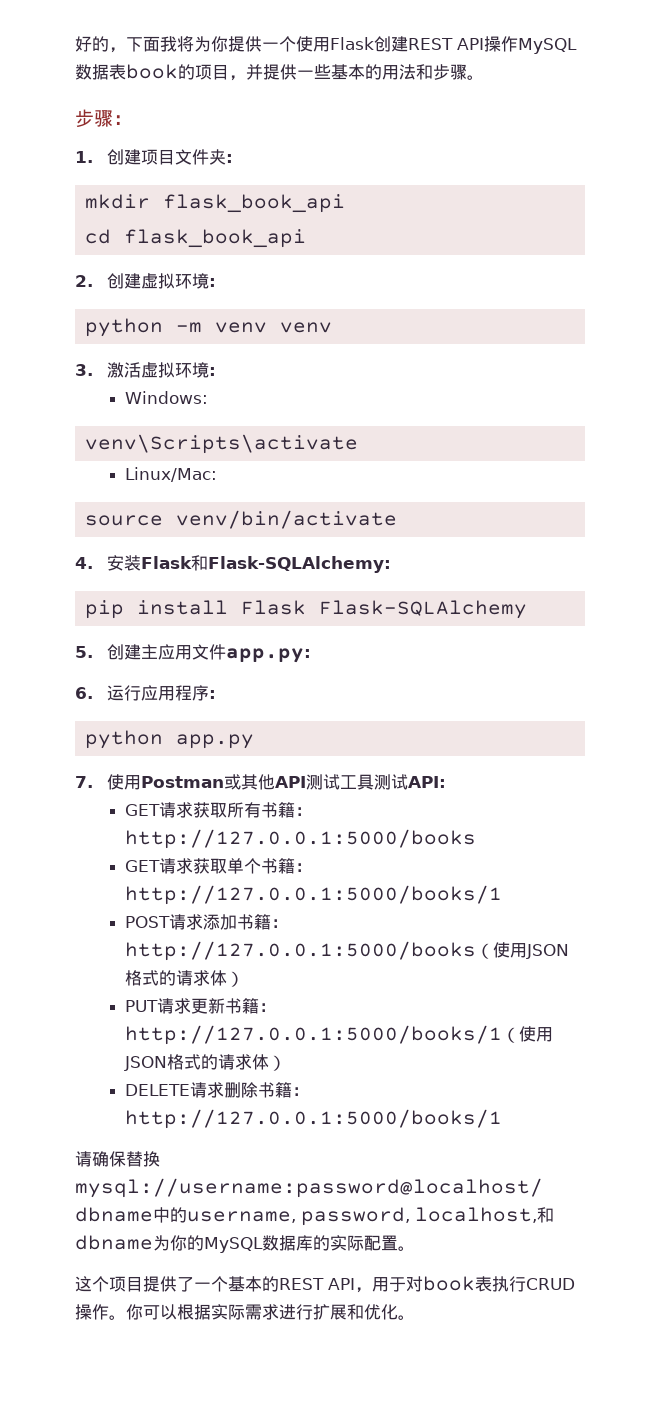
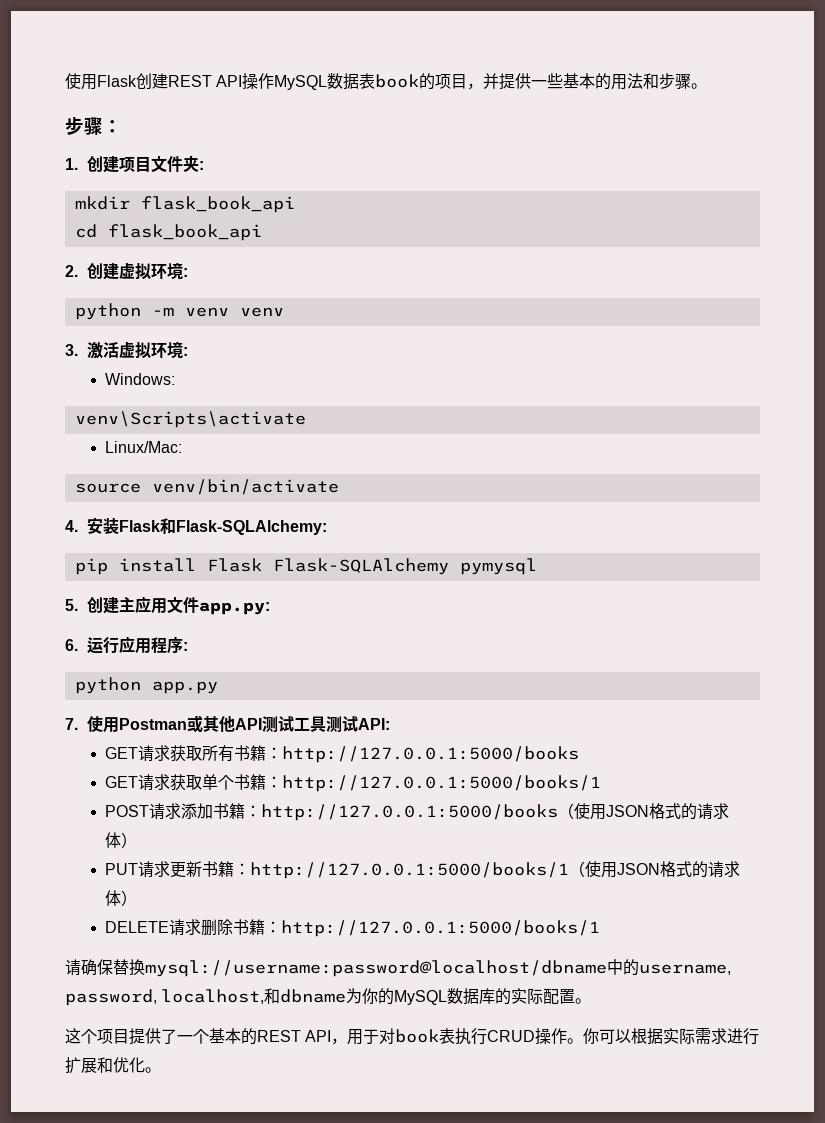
- 好的，下面我将为你提供一个使用Flask创建REST API操作MySQL数据表book的项目，并提供一些基本的用法和步骤。
+ 使用Flask创建REST API操作MySQL数据表book的项目，并提供一些基本的用法和步骤。
- pip install Flask Flask-SQLAlchemy
+ pip install Flask Flask-SQLAlchemy pymysql

